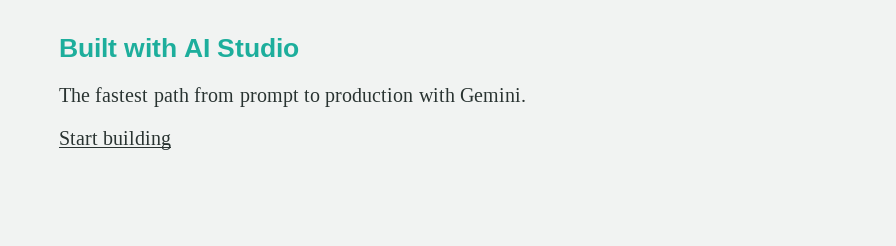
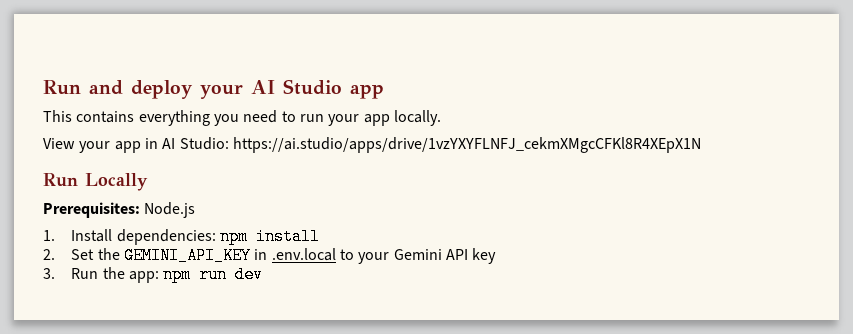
- Built with AI Studio
- The fastest path from prompt to production with Gemini.
- Start building
+ Run and deploy your AI Studio app
+ This contains everything you need to run your app locally.
+ View your app in AI Studio: https://ai.studio/apps/drive/1vzYXYFLNFJ_cekmXMgcCFKl8R4XEpX1N
+ Run Locally
+ Prerequisites: Node.js
+ 1. Install dependencies: npm install
+ 2. Set the GEMINI_API_KEY in .env.local to your Gemini API key
+ 3. Run the app: npm run dev

